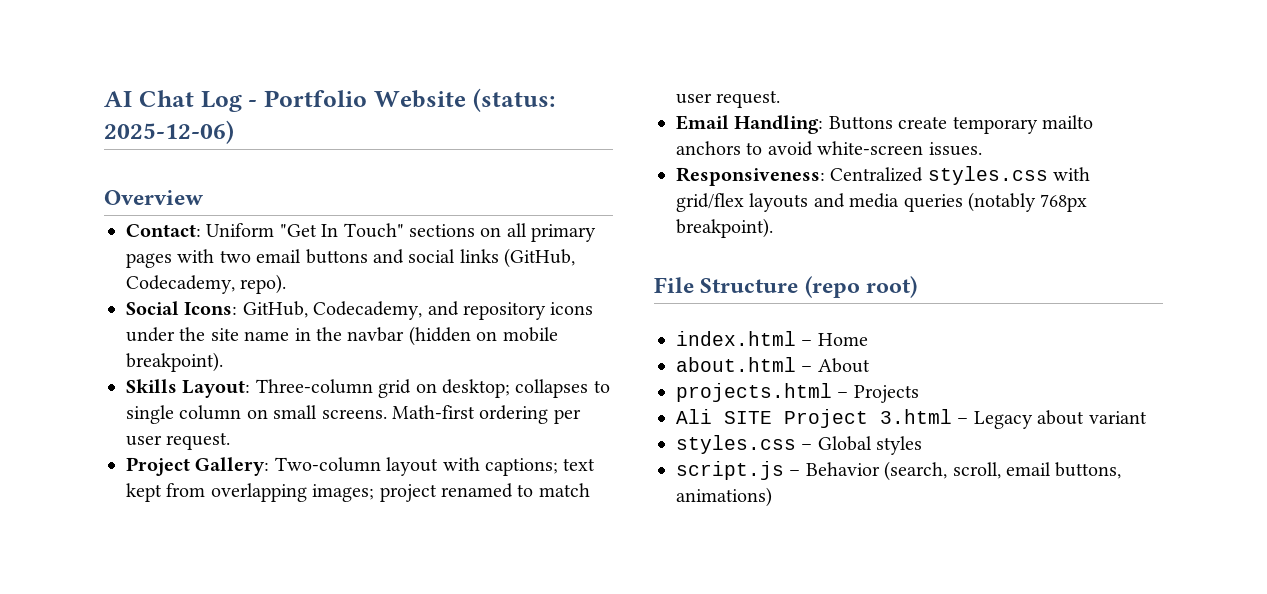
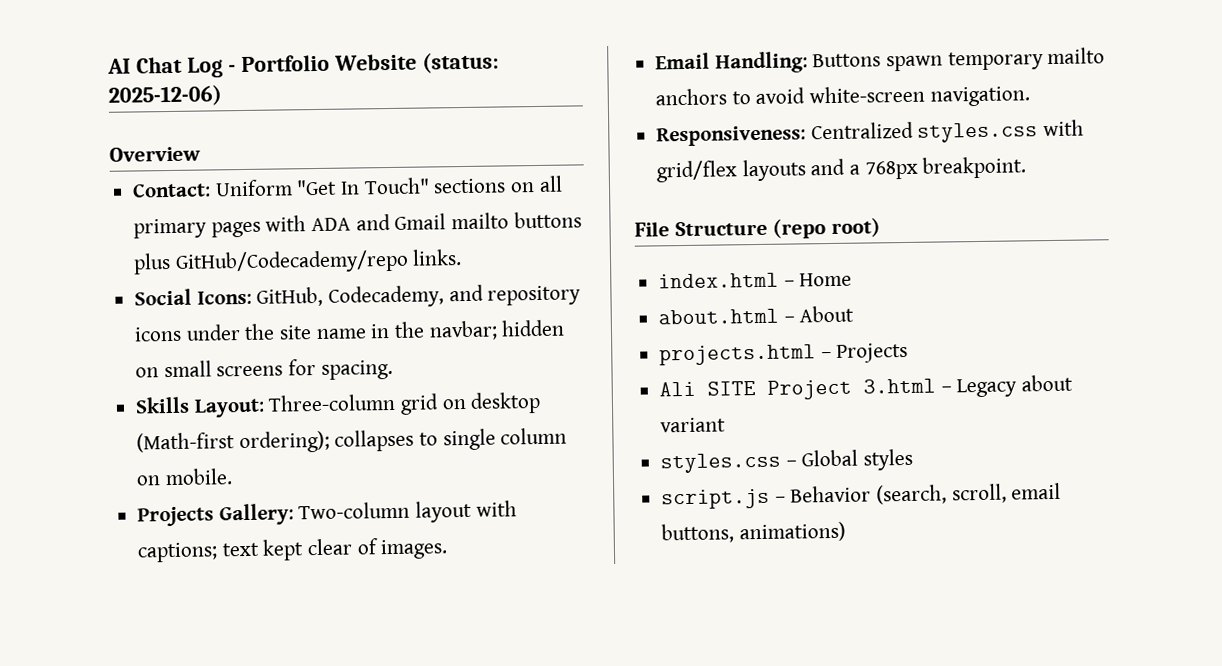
- Contact: Uniform "Get In Touch" sections on all primary pages with two email buttons and social links (GitHub, Codecademy, repo).
+ Contact: Uniform "Get In Touch" sections on all primary pages with ADA and Gmail mailto buttons plus GitHub/Codecademy/repo links.
- Social Icons: GitHub, Codecademy, and repository icons under the site name in the navbar (hidden on mobile breakpoint).
+ Social Icons: GitHub, Codecademy, and repository icons under the site name in the navbar; hidden on small screens for spacing.
- Skills Layout: Three-column grid on desktop; collapses to single column on small screens. Math-first ordering per user request.
- Project Gallery: Two-column layout with captions; text kept from overlapping images; project renamed to match user request.
+ Skills Layout: Three-column grid on desktop (Math-first ordering); collapses to single column on mobile.
+ Projects Gallery: Two-column layout with captions; text kept clear of images.
- Email Handling: Buttons create temporary mailto anchors to avoid white-screen issues.
+ Email Handling: Buttons spawn temporary mailto anchors to avoid white-screen navigation.
- Responsiveness: Centralized styles.css with grid/flex layouts and media queries (notably 768px breakpoint).
+ Responsiveness: Centralized styles.css with grid/flex layouts and a 768px breakpoint.

